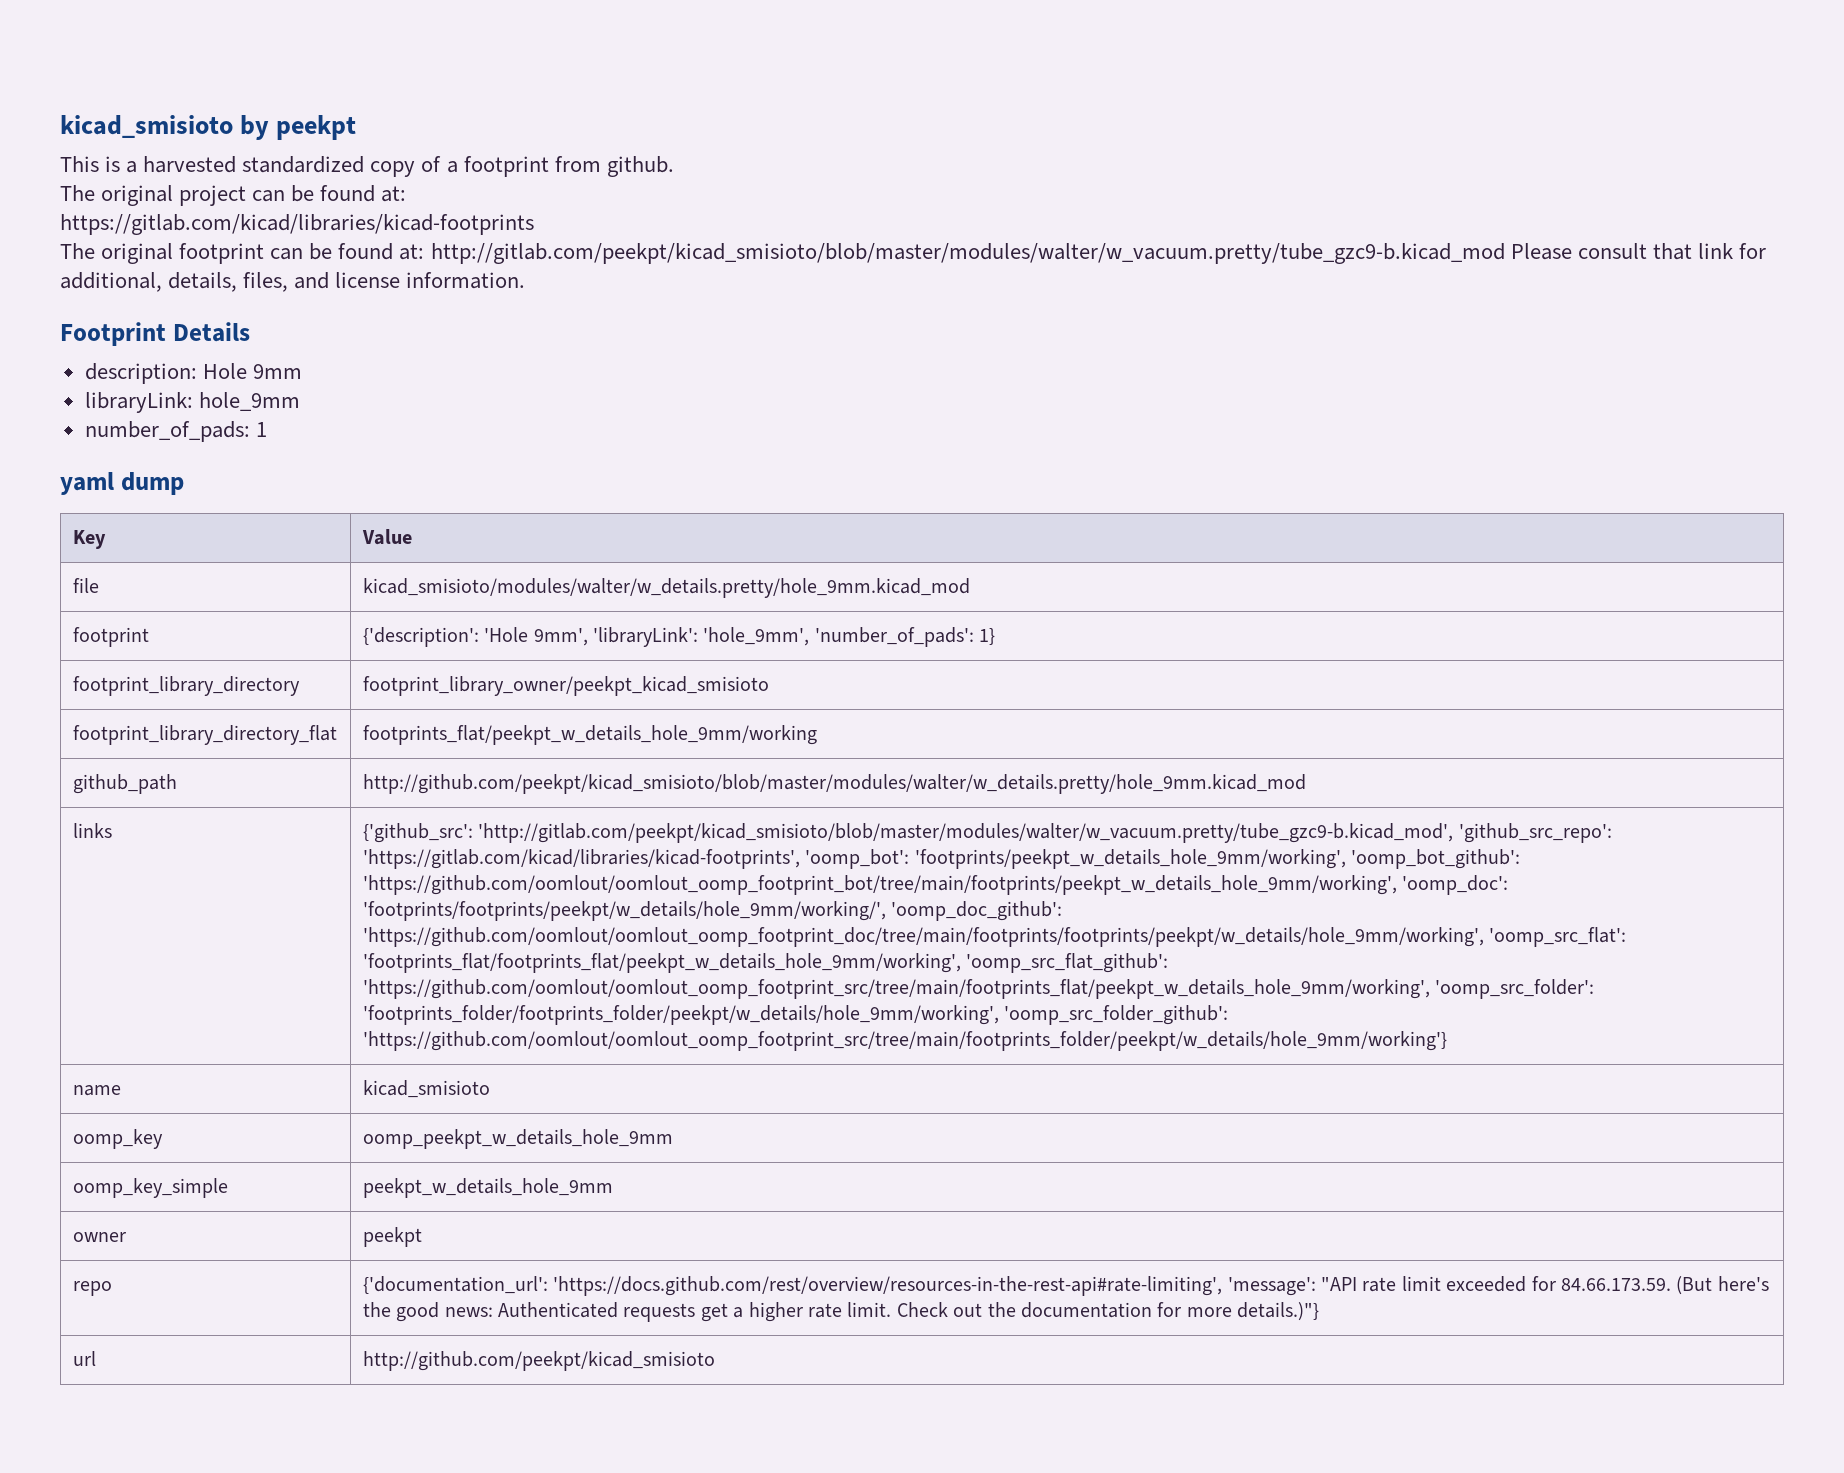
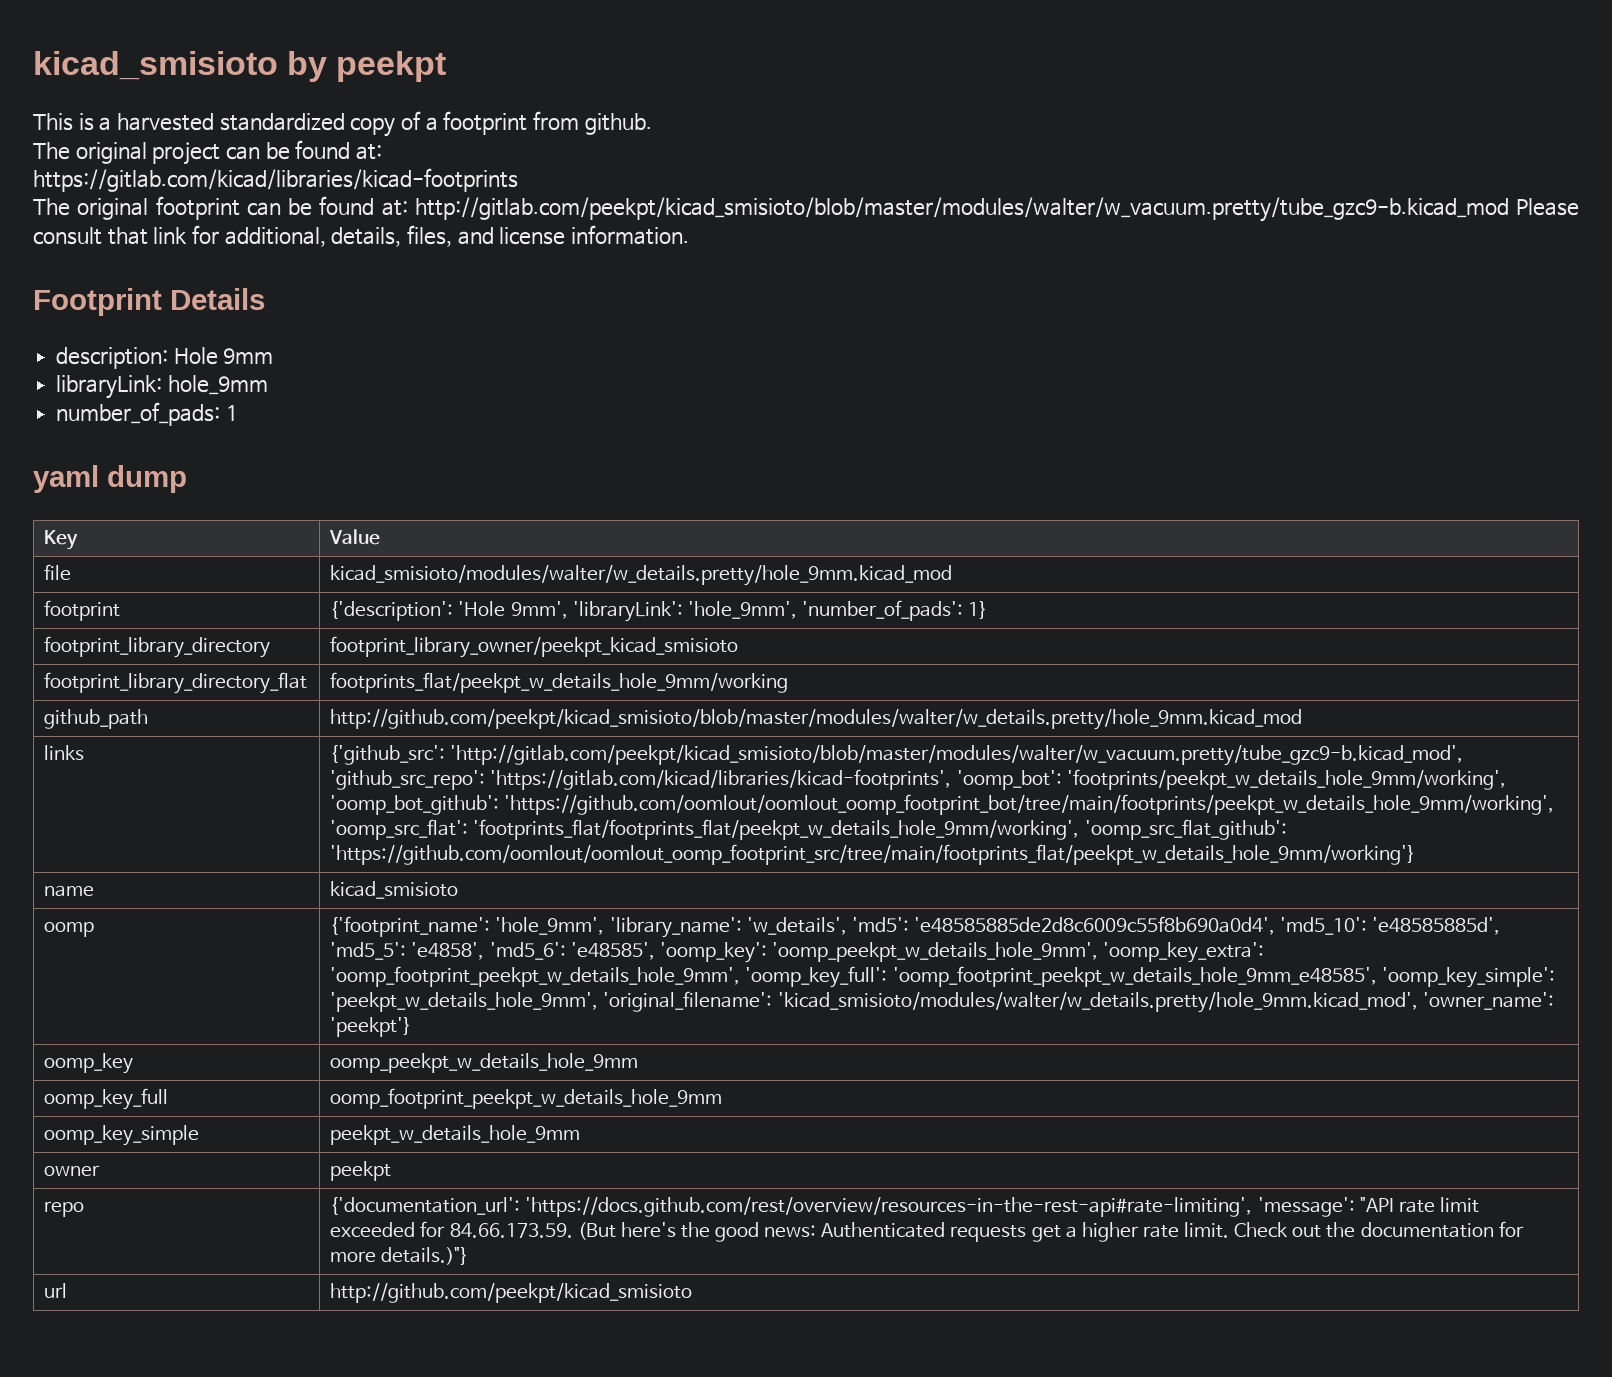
- links | {'github_src': 'http://gitlab.com/peekpt/kicad_smisioto/blob/master/modules/walter/w_vacuum.pretty/tube_gzc9-b.kicad_mod', 'github_src_repo': 'https://gitlab.com/kicad/libraries/kicad-footprints', 'oomp_bot': 'footprints/peekpt_w_details_hole_9mm/working', 'oomp_bot_github': 'https://github.com/oomlout/oomlout_oomp_footprint_bot/tree/main/footprints/peekpt_w_details_hole_9mm/working', 'oomp_doc': 'footprints/footprints/peekpt/w_details/hole_9mm/working/', 'oomp_doc_github': 'https://github.com/oomlout/oomlout_oomp_footprint_doc/tree/main/footprints/footprints/peekpt/w_details/hole_9mm/working', 'oomp_src_flat': 'footprints_flat/footprints_flat/peekpt_w_details_hole_9mm/working', 'oomp_src_flat_github': 'https://github.com/oomlout/oomlout_oomp_footprint_src/tree/main/footprints_flat/peekpt_w_details_hole_9mm/working', 'oomp_src_folder': 'footprints_folder/footprints_folder/peekpt/w_details/hole_9mm/working', 'oomp_src_folder_github': 'https://github.com/oomlout/oomlout_oomp_footprint_src/tree/main/footprints_folder/peekpt/w_details/hole_9mm/working'}
+ links | {'github_src': 'http://gitlab.com/peekpt/kicad_smisioto/blob/master/modules/walter/w_vacuum.pretty/tube_gzc9-b.kicad_mod', 'github_src_repo': 'https://gitlab.com/kicad/libraries/kicad-footprints', 'oomp_bot': 'footprints/peekpt_w_details_hole_9mm/working', 'oomp_bot_github': 'https://github.com/oomlout/oomlout_oomp_footprint_bot/tree/main/footprints/peekpt_w_details_hole_9mm/working', 'oomp_src_flat': 'footprints_flat/footprints_flat/peekpt_w_details_hole_9mm/working', 'oomp_src_flat_github': 'https://github.com/oomlout/oomlout_oomp_footprint_src/tree/main/footprints_flat/peekpt_w_details_hole_9mm/working'}
  name | kicad_smisioto
+ oomp | {'footprint_name': 'hole_9mm', 'library_name': 'w_details', 'md5': 'e48585885de2d8c6009c55f8b690a0d4', 'md5_10': 'e48585885d', 'md5_5': 'e4858', 'md5_6': 'e48585', 'oomp_key': 'oomp_peekpt_w_details_hole_9mm', 'oomp_key_extra': 'oomp_footprint_peekpt_w_details_hole_9mm', 'oomp_key_full': 'oomp_footprint_peekpt_w_details_hole_9mm_e48585', 'oomp_key_simple': 'peekpt_w_details_hole_9mm', 'original_filename': 'kicad_smisioto/modules/walter/w_details.pretty/hole_9mm.kicad_mod', 'owner_name': 'peekpt'}
+ oomp_key_full | oomp_footprint_peekpt_w_details_hole_9mm

